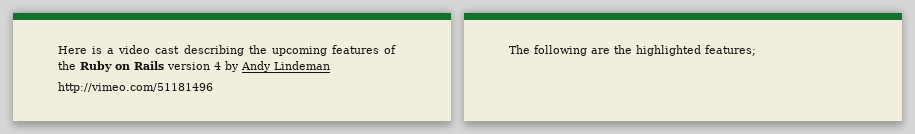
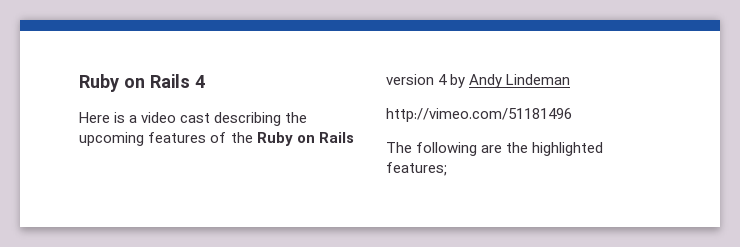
+ Ruby on Rails 4

